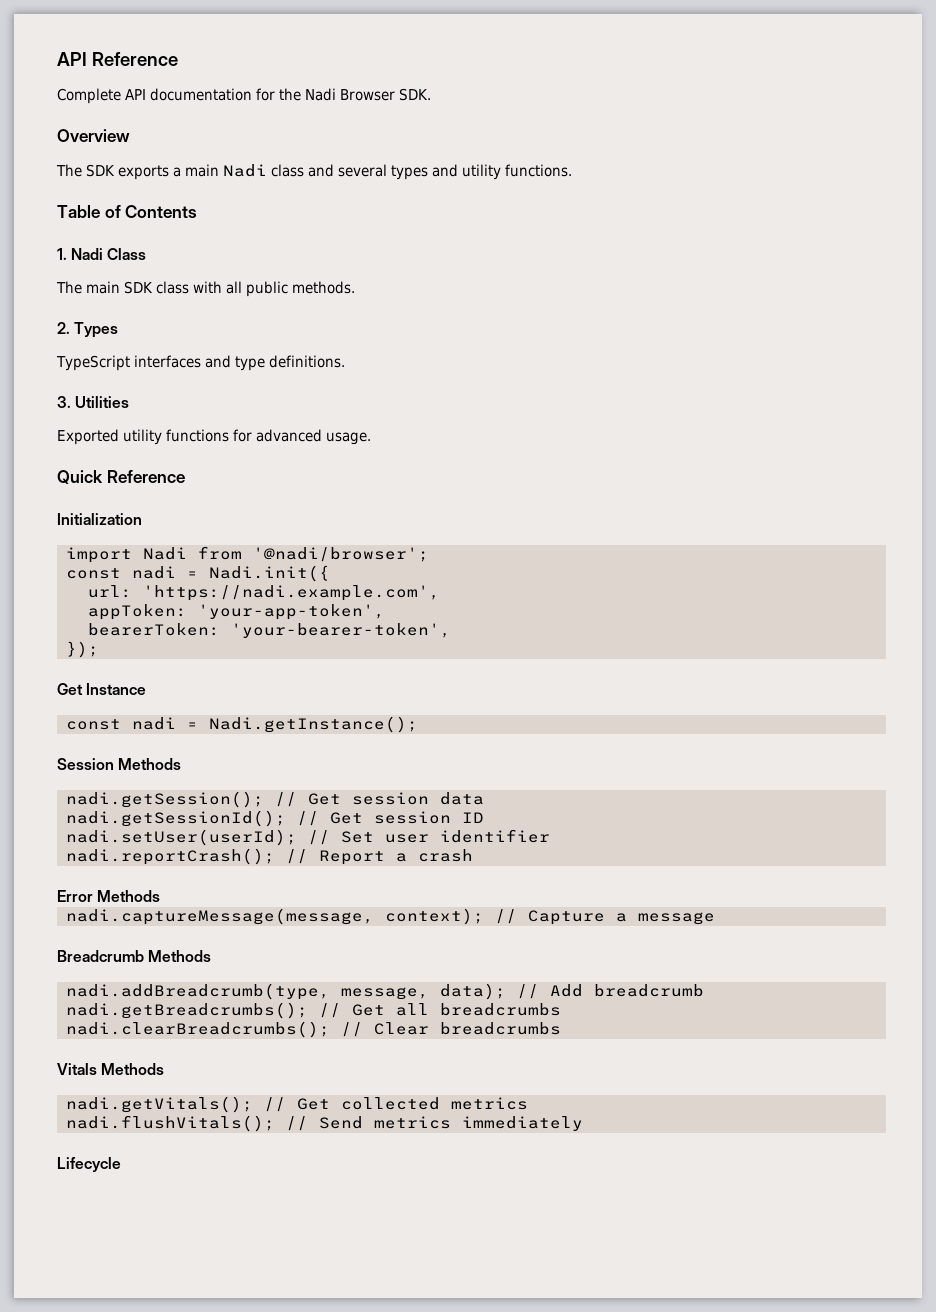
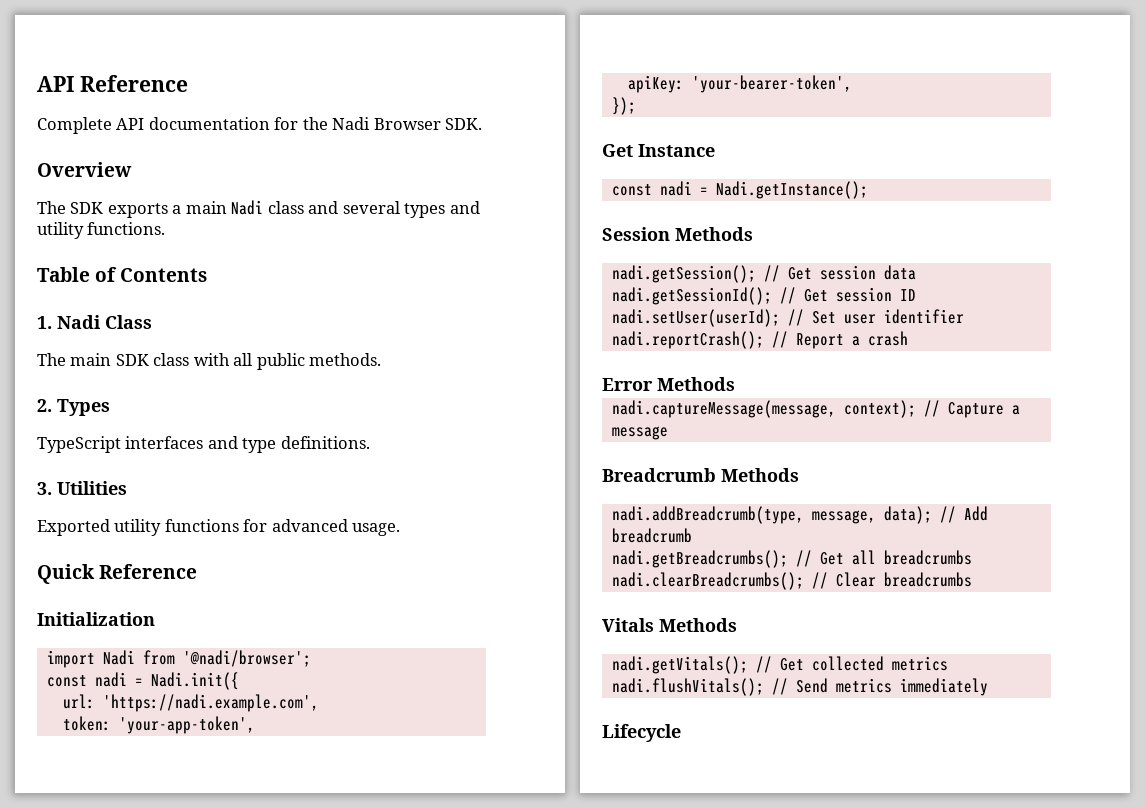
- appToken: 'your-app-token',
+ token: 'your-app-token',
- bearerToken: 'your-bearer-token',
+ apiKey: 'your-bearer-token',

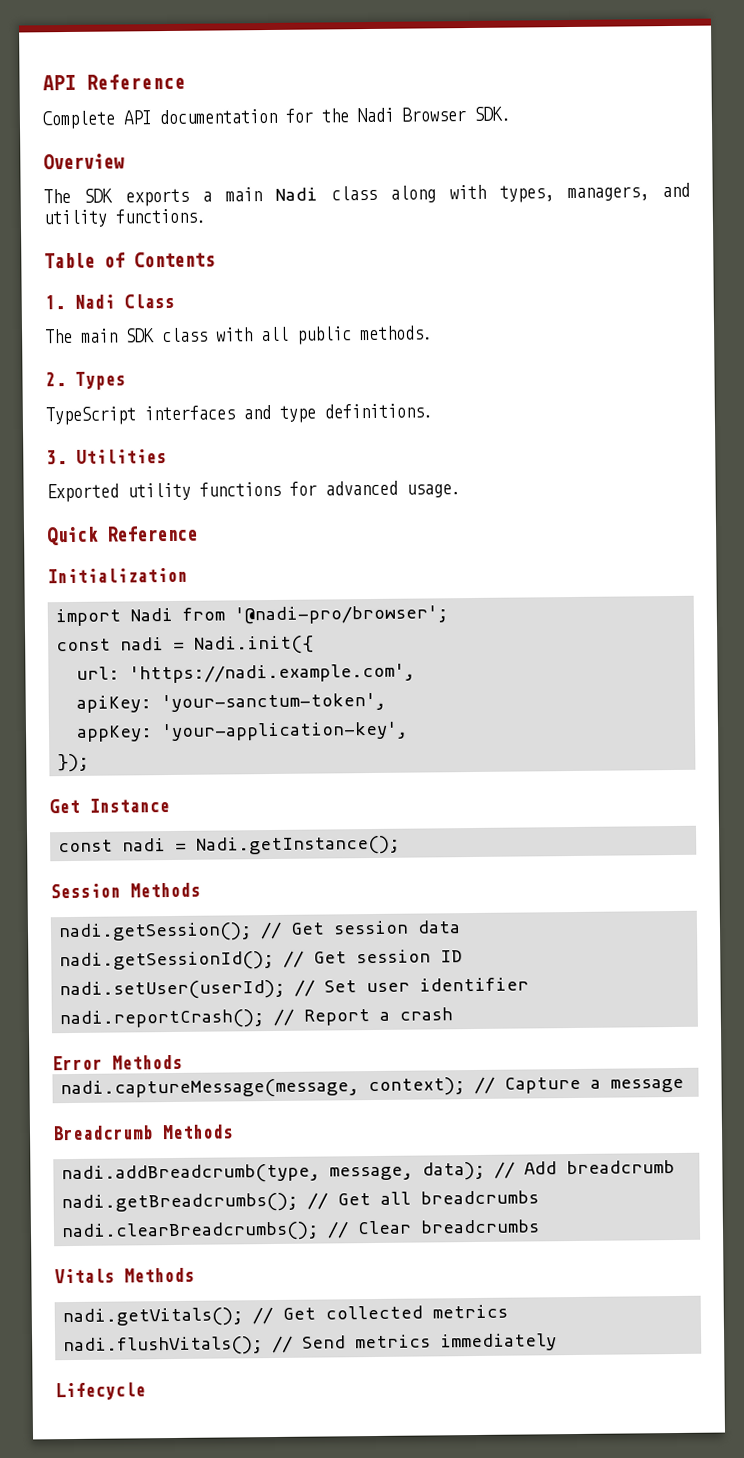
- The SDK exports a main Nadi class and several types and utility functions.
+ The SDK exports a main Nadi class along with types, managers, and utility functions.
- import Nadi from '@nadi/browser';
+ import Nadi from '@nadi-pro/browser';
- token: 'your-app-token',
- apiKey: 'your-bearer-token',
+ apiKey: 'your-sanctum-token',
+ appKey: 'your-application-key',

